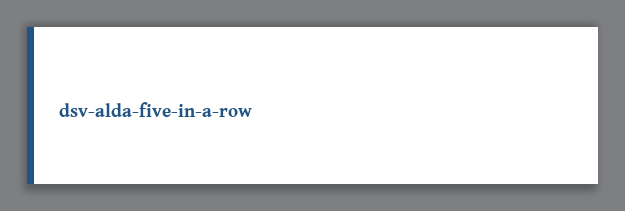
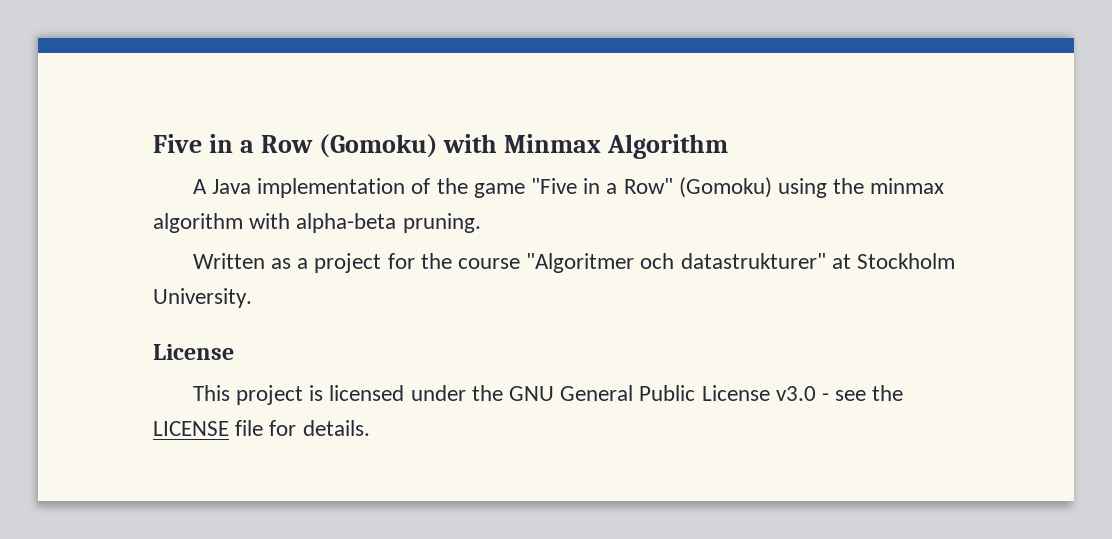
- dsv-alda-five-in-a-row
+ Five in a Row (Gomoku) with Minmax Algorithm
+ A Java implementation of the game "Five in a Row" (Gomoku) using the minmax algorithm with alpha-beta pruning.
+ Written as a project for the course "Algoritmer och datastrukturer" at Stockholm University.
+ License
+ This project is licensed under the GNU General Public License v3.0 - see the LICENSE file for details.

